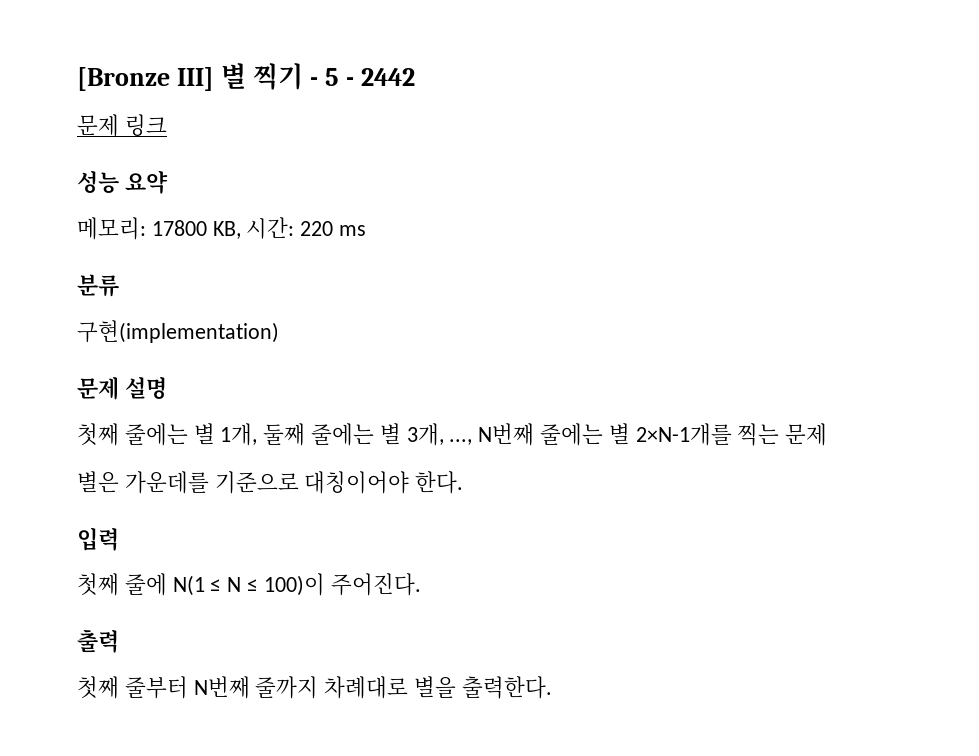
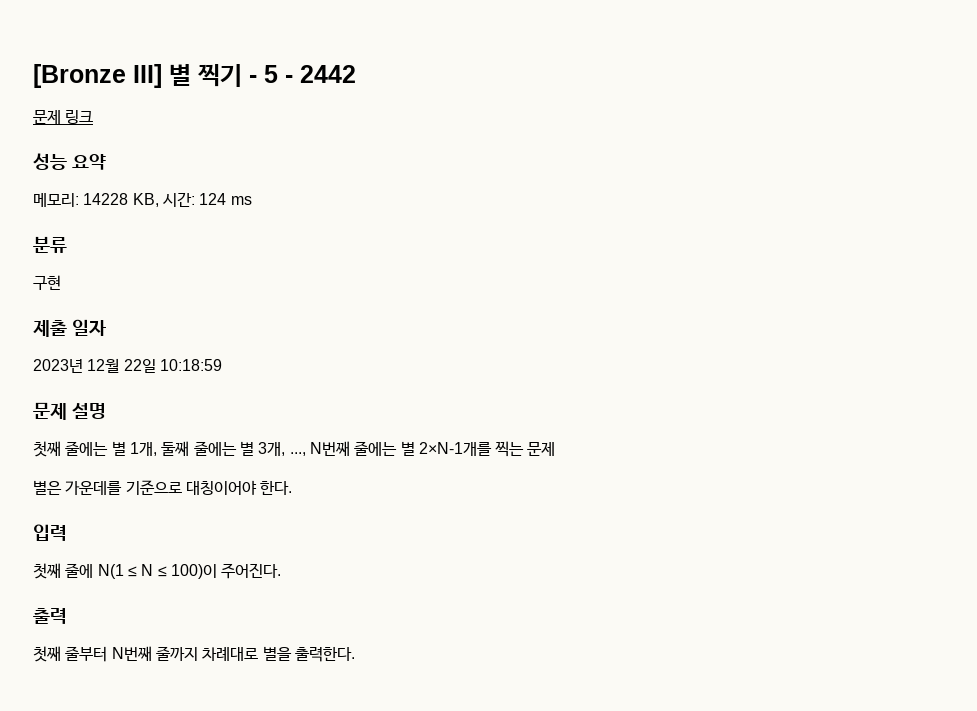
- 메모리: 17800 KB, 시간: 220 ms
+ 메모리: 14228 KB, 시간: 124 ms
- 구현(implementation)
+ 구현
+ 제출 일자
+ 2023년 12월 22일 10:18:59

